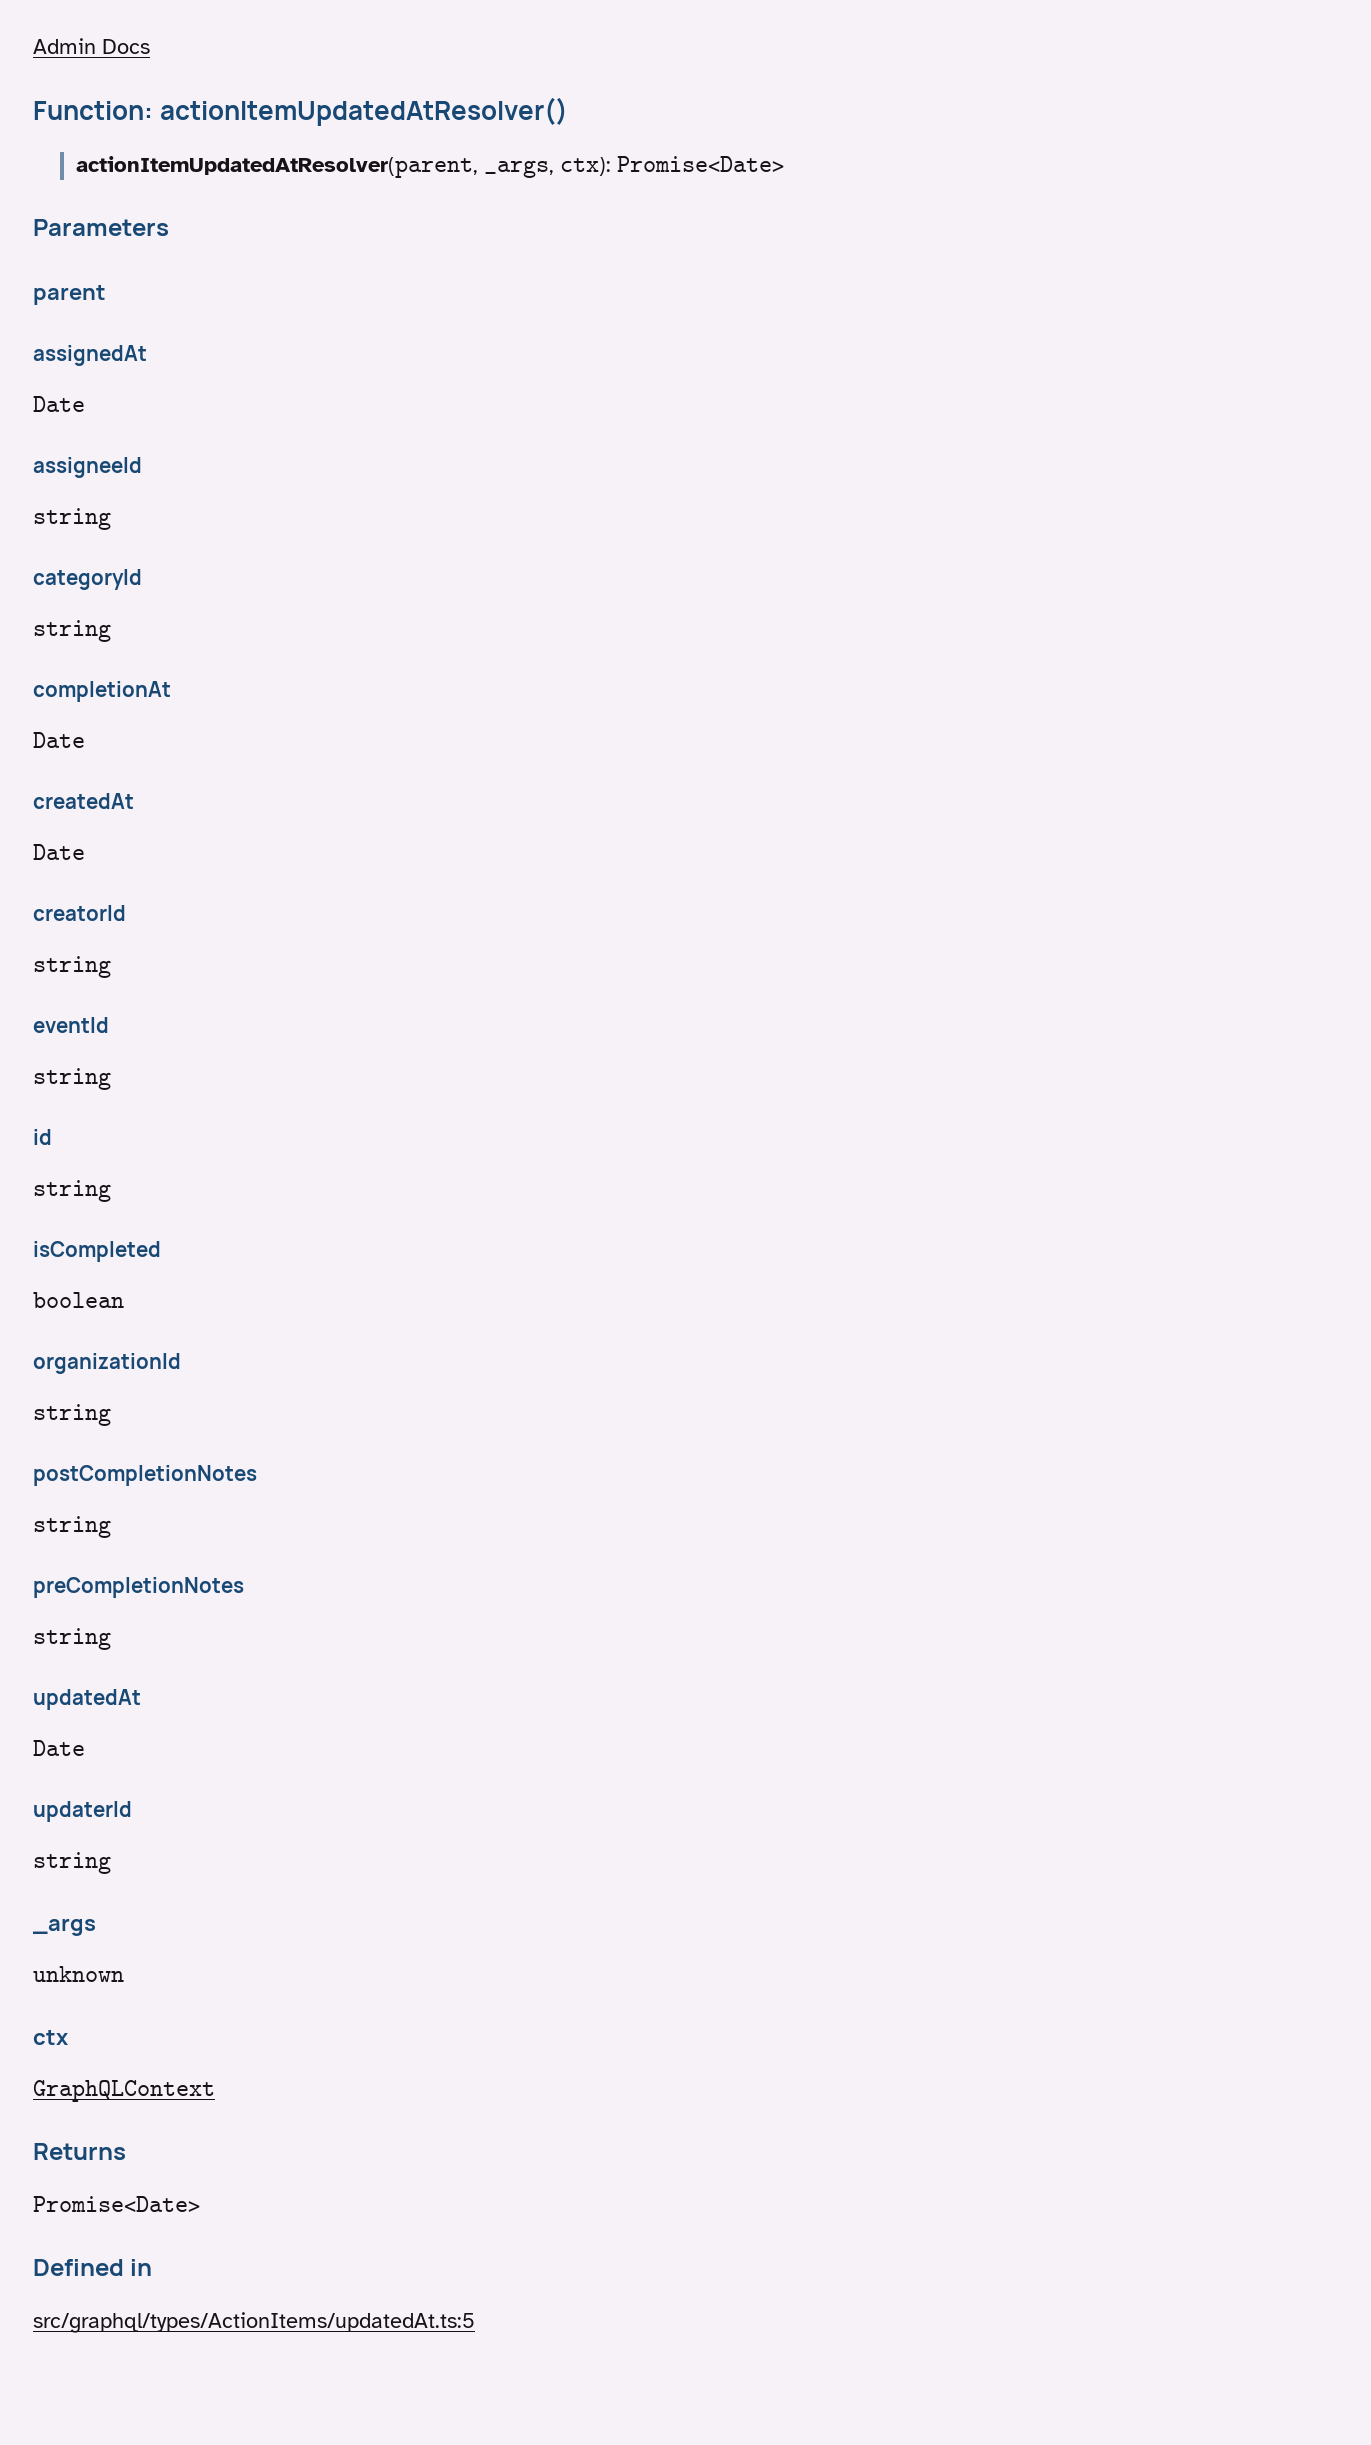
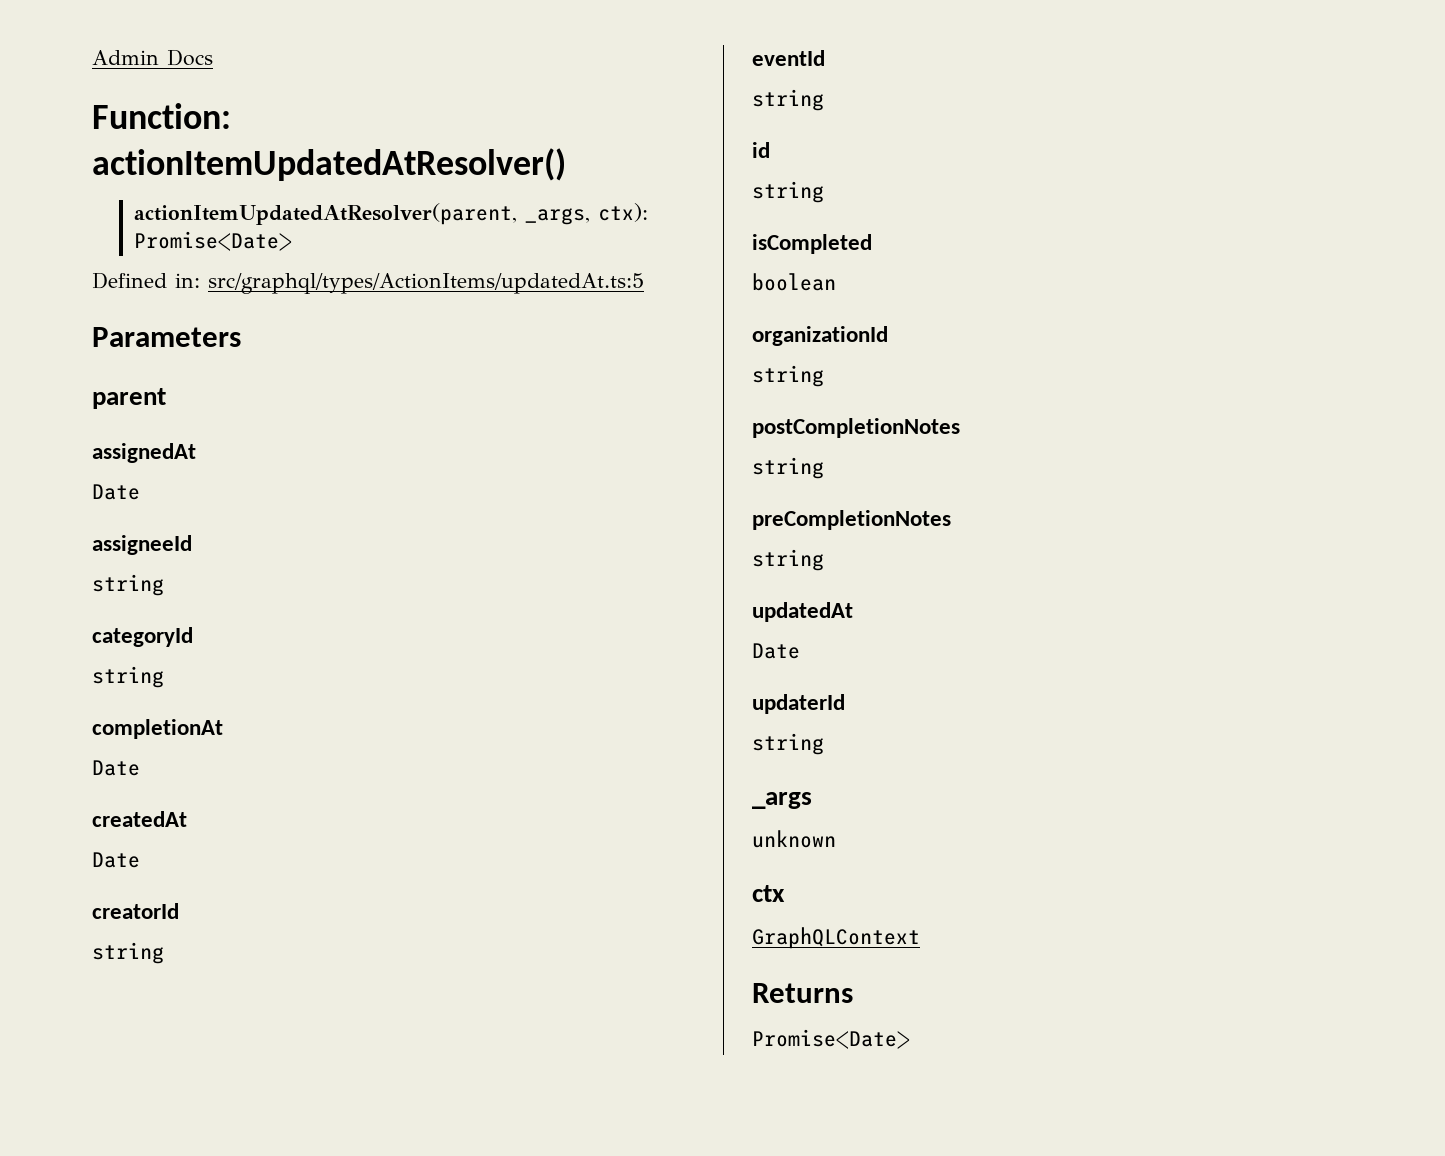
+ Defined in: src/graphql/types/ActionItems/updatedAt.ts:5
- Defined in
- src/graphql/types/ActionItems/updatedAt.ts:5

